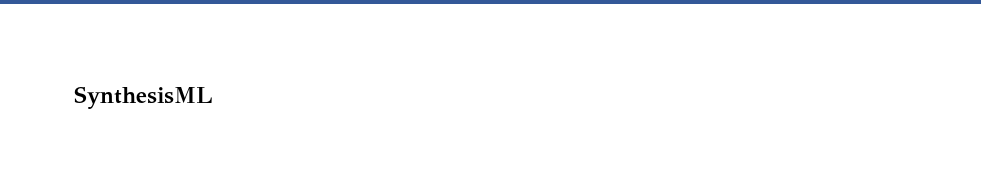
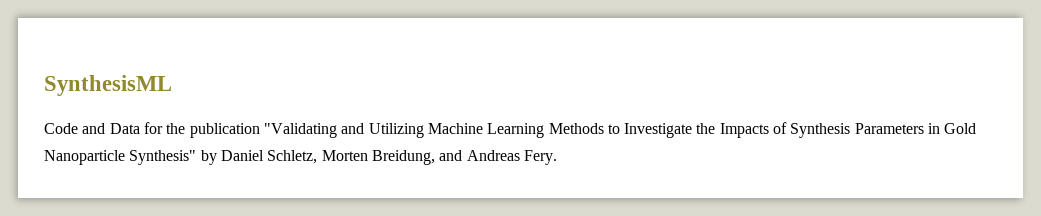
+ Code and Data for the publication "Validating and Utilizing Machine Learning Methods to Investigate the Impacts of Synthesis Parameters in Gold Nanoparticle Synthesis" by Daniel Schletz, Morten Breidung, and Andreas Fery.

